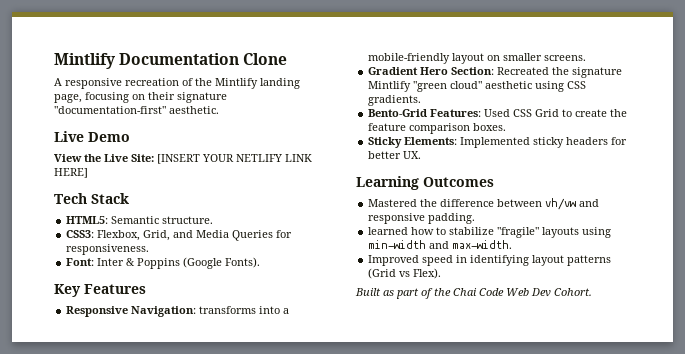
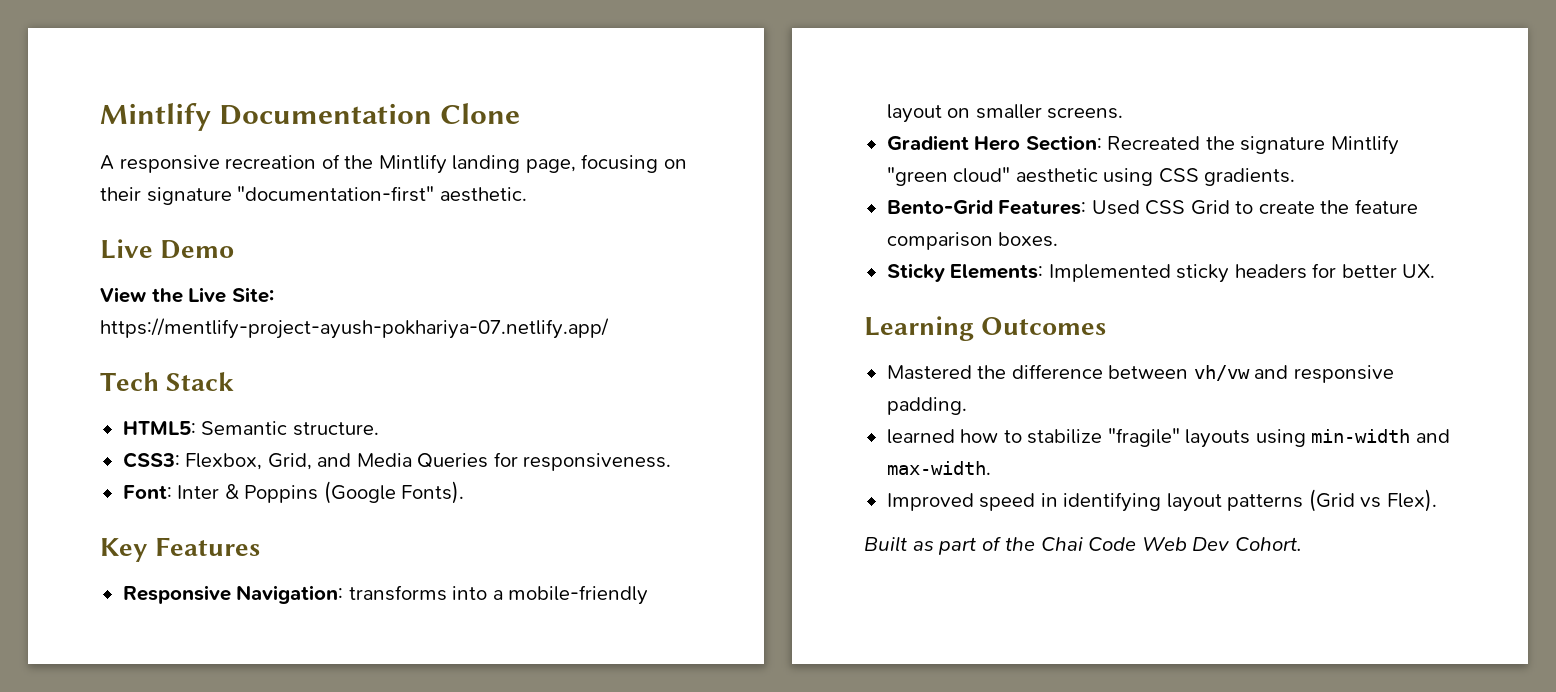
- View the Live Site: [INSERT YOUR NETLIFY LINK HERE]
+ View the Live Site: https://mentlify-project-ayush-pokhariya-07.netlify.app/

